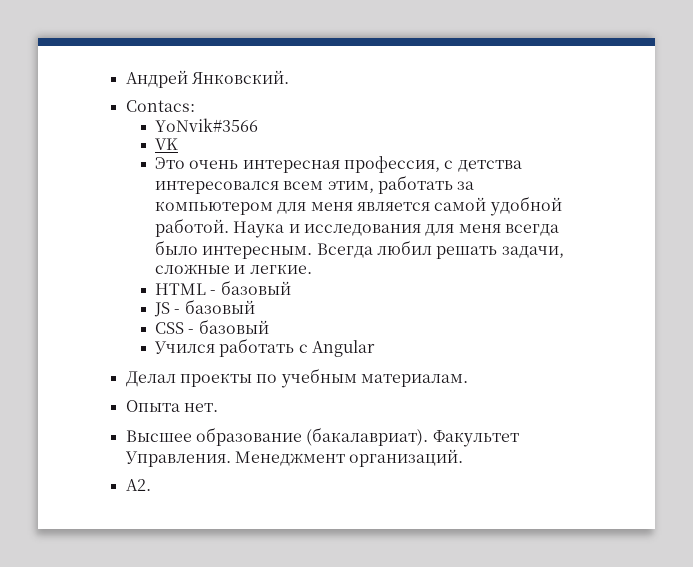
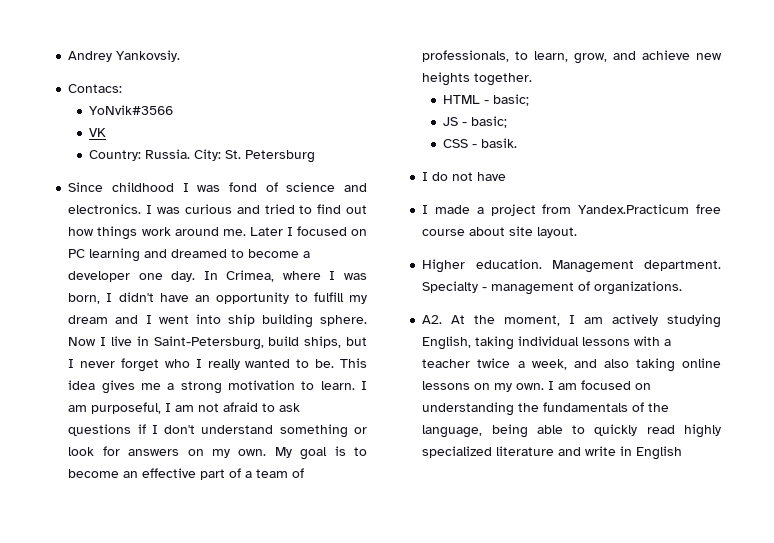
- Андрей Янковский.
+ Andrey Yankovsiy.
- Это очень интересная профессия, с детства интересовался всем этим, работать за компьютером для меня является самой удобной работой. Наука и исследования для меня всегда было интересным. Всегда любил решать задачи, сложные и легкие.
+ Country: Russia. City: St. Petersburg
+ Since childhood I was fond of science and electronics. I was curious and tried to find out how things work around me. Later I focused on PC learning and dreamed to become a developer one day. In Crimea, where I was born, I didn't have an opportunity to fulfill my dream and I went into ship building sphere. Now I live in Saint-Petersburg, build ships, but I never forget who I really wanted to be. This idea gives me a strong motivation to learn. I am purposeful, I am not afraid to ask questions if I don't understand something or look for answers on my own. My goal is to become an effective part of a team of professionals, to learn, grow, and achieve new heights together.
- HTML - базовый
+ HTML - basic;
- JS - базовый
+ JS - basic;
- CSS - базовый
- Учился работать с Angular
- Делал проекты по учебным материалам.
- Опыта нет.
- Высшее образование (бакалавриат). Факультет Управления. Менеджмент организаций.
- A2.
+ CSS - basik.
+ I do not have
+ I made a project from Yandex.Practicum free course about site layout.
+ Higher education. Management department. Specialty - management of organizations.
+ A2. At the moment, I am actively studying English, taking individual lessons with a teacher twice a week, and also taking online lessons on my own. I am focused on understanding the fundamentals of the language, being able to quickly read highly specialized literature and write in English

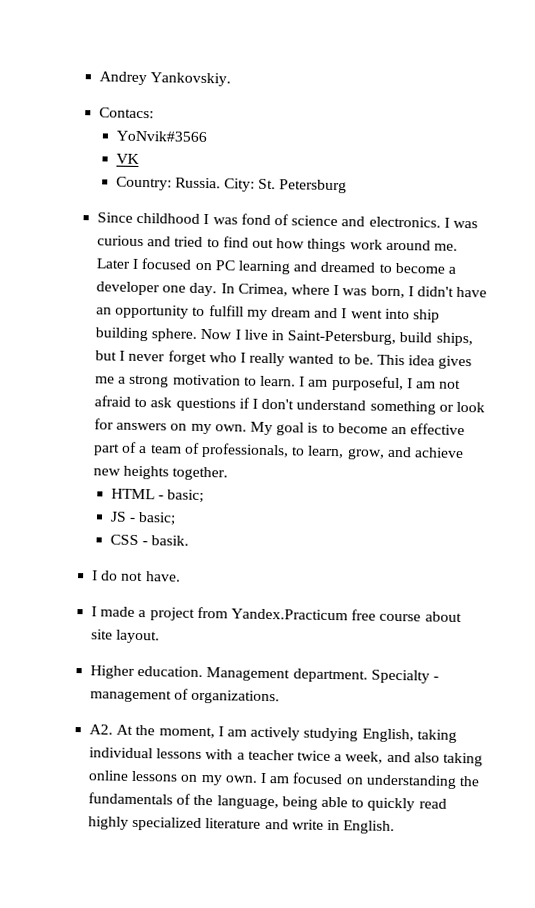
- Andrey Yankovsiy.
+ Andrey Yankovskiy.
- I do not have
+ I do not have.
- I am focused on understanding the fundamentals of the language, being able to quickly read highly specialized literature and write in English
+ I am focused on understanding the fundamentals of the language, being able to quickly read highly specialized literature and write in English.

